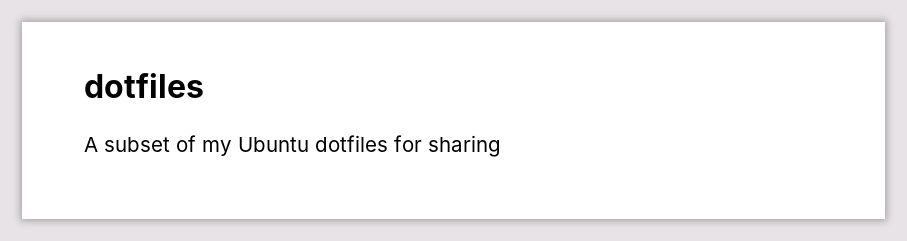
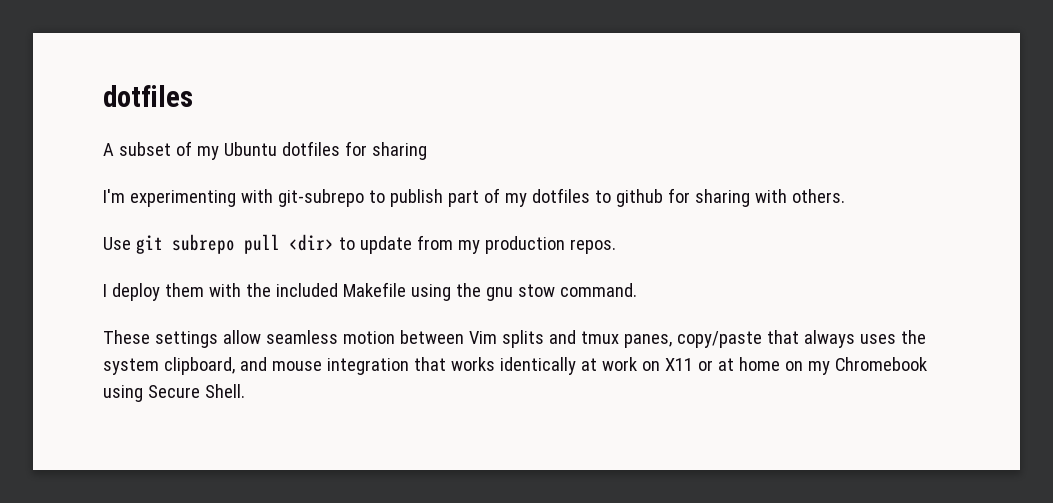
+ I'm experimenting with git-subrepo to publish part of my dotfiles to github for sharing with others.
+ Use git subrepo pull <dir> to update from my production repos.
+ I deploy them with the included Makefile using the gnu stow command.
+ These settings allow seamless motion between Vim splits and tmux panes, copy/paste that always uses the system clipboard, and mouse integration that works identically at work on X11 or at home on my Chromebook using Secure Shell.

